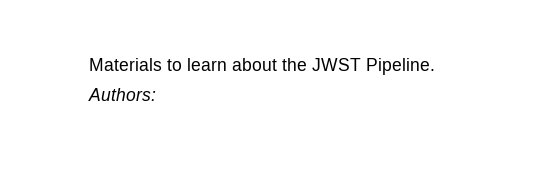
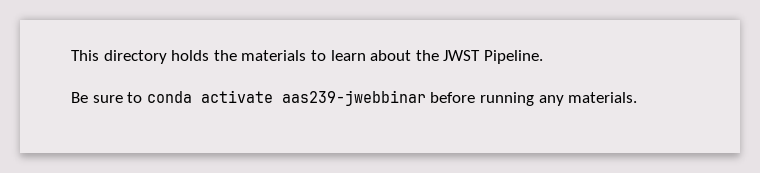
- Materials to learn about the JWST Pipeline.
+ This directory holds the materials to learn about the JWST Pipeline.
- Authors:
+ Be sure to conda activate aas239-jwebbinar before running any materials.

